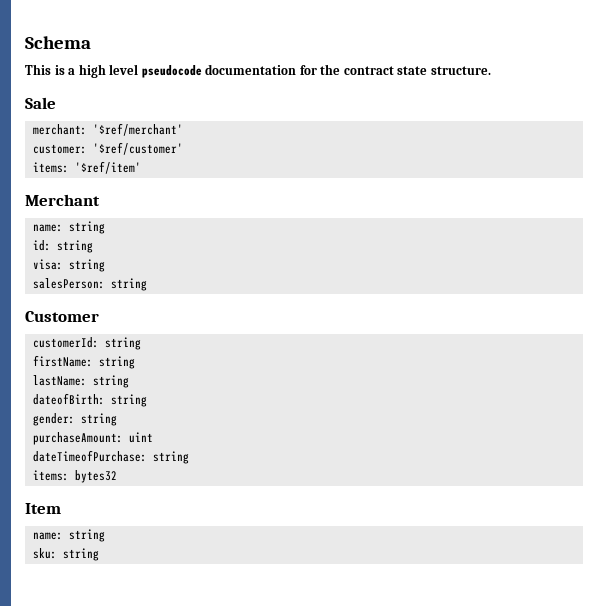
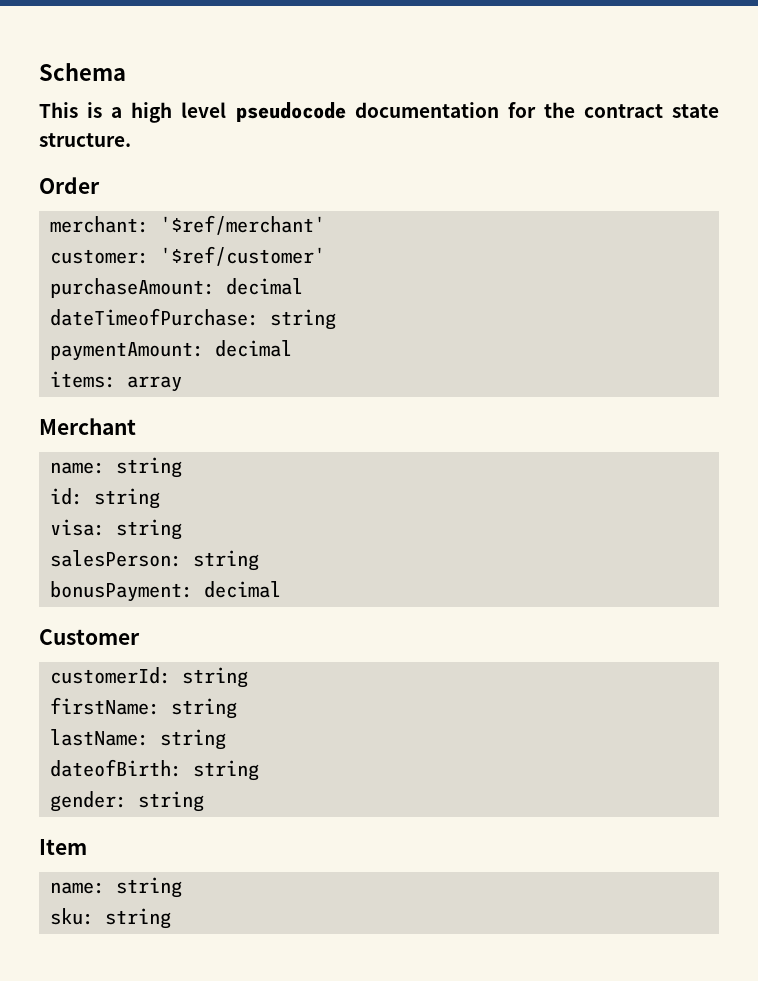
- Sale
+ Order
- items: '$ref/item'
+ purchaseAmount: decimal
+ dateTimeofPurchase: string
+ paymentAmount: decimal
+ items: array
+ bonusPayment: decimal
- purchaseAmount: uint
- dateTimeofPurchase: string
- items: bytes32

